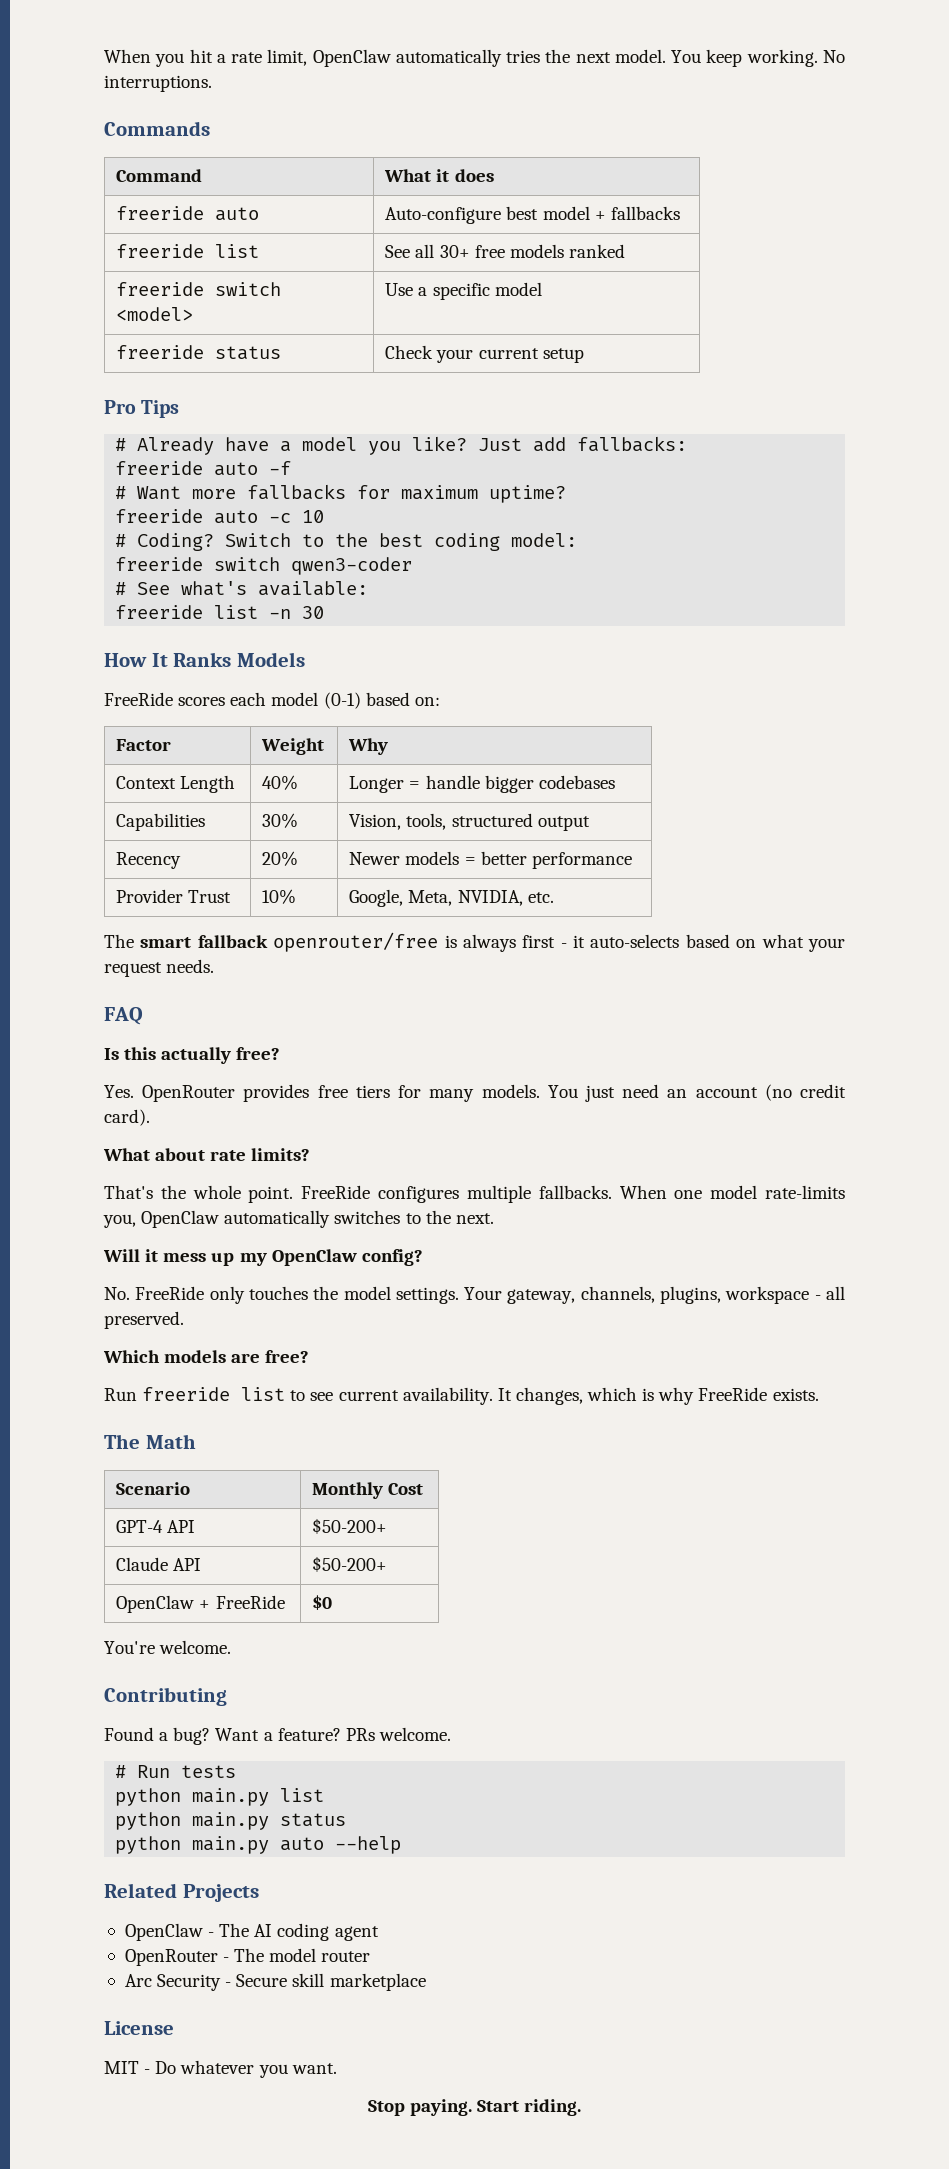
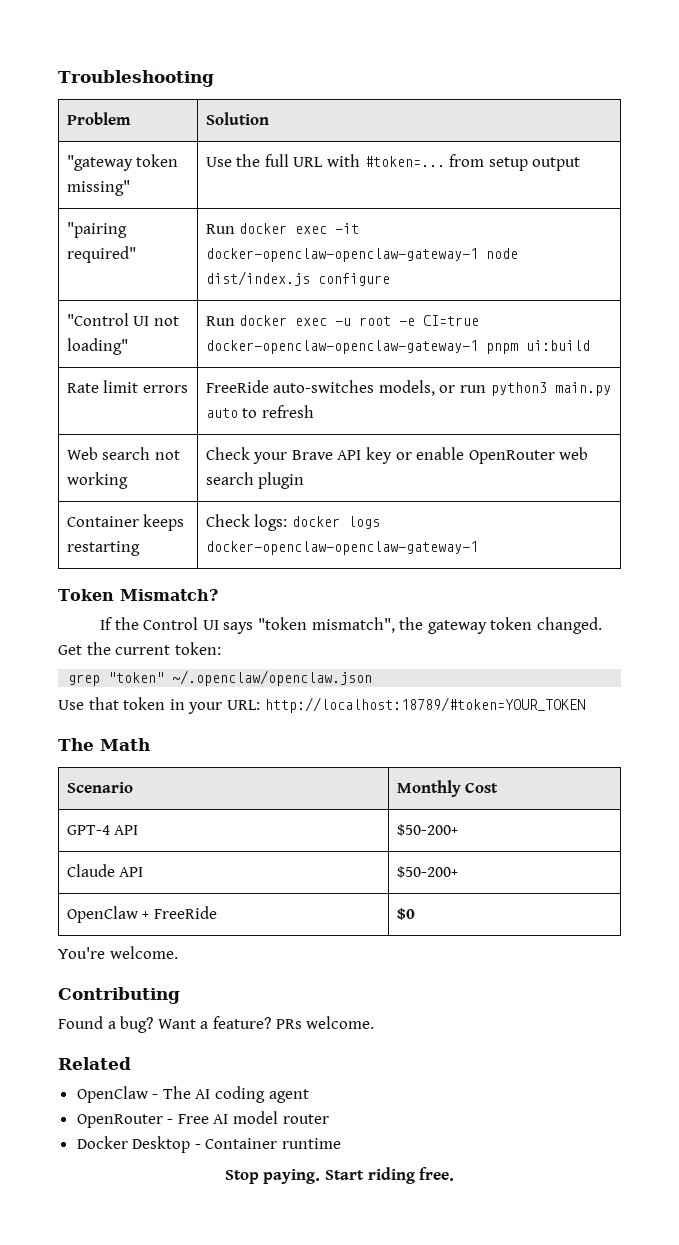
- When you hit a rate limit, OpenClaw automatically tries the next model. You keep working. No interruptions.
- Commands
- Command | What it does
- freeride auto | Auto-configure best model + fallbacks
- freeride list | See all 30+ free models ranked
- freeride switch <model> | Use a specific model
- freeride status | Check your current setup
- Pro Tips
- # Already have a model you like? Just add fallbacks:
- freeride auto -f
- # Want more fallbacks for maximum uptime?
- freeride auto -c 10
- # Coding? Switch to the best coding model:
- freeride switch qwen3-coder
- # See what's available:
- freeride list -n 30
- How It Ranks Models
- FreeRide scores each model (0-1) based on:
- Factor | Weight | Why
- Context Length | 40% | Longer = handle bigger codebases
- Capabilities | 30% | Vision, tools, structured output
- Recency | 20% | Newer models = better performance
- Provider Trust | 10% | Google, Meta, NVIDIA, etc.
- The smart fallback openrouter/free is always first - it auto-selects based on what your request needs.
- FAQ
- Is this actually free?
- Yes. OpenRouter provides free tiers for many models. You just need an account (no credit card).
- What about rate limits?
- That's the whole point. FreeRide configures multiple fallbacks. When one model rate-limits you, OpenClaw automatically switches to the next.
- Will it mess up my OpenClaw config?
- No. FreeRide only touches the model settings. Your gateway, channels, plugins, workspace - all preserved.
- Which models are free?
- Run freeride list to see current availability. It changes, which is why FreeRide exists.
+ Troubleshooting
+ Problem | Solution
+ "gateway token missing" | Use the full URL with #token=... from setup output
+ "pairing required" | Run docker exec -it docker-openclaw-openclaw-gateway-1 node dist/index.js configure
+ "Control UI not loading" | Run docker exec -u root -e CI=true docker-openclaw-openclaw-gateway-1 pnpm ui:build
+ Rate limit errors | FreeRide auto-switches models, or run python3 main.py auto to refresh
+ Web search not working | Check your Brave API key or enable OpenRouter web search plugin
+ Container keeps restarting | Check logs: docker logs docker-openclaw-openclaw-gateway-1
+ Token Mismatch?
+ If the Control UI says "token mismatch", the gateway token changed. Get the current token:
+ grep "token" ~/.openclaw/openclaw.json
+ Use that token in your URL: http://localhost:18789/#token=YOUR_TOKEN
- # Run tests
- python main.py list
- python main.py status
- python main.py auto --help
- Related Projects
+ Related
- OpenRouter - The model router
+ OpenRouter - Free AI model router
- Arc Security - Secure skill marketplace
- License
- MIT - Do whatever you want.
+ Docker Desktop - Container runtime
- Start riding.
+ Start riding free.

